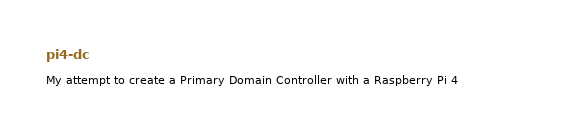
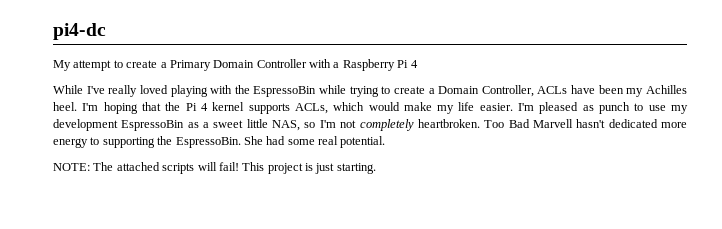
+ While I've really loved playing with the EspressoBin while trying to create a Domain Controller, ACLs have been my Achilles heel. I'm hoping that the Pi 4 kernel supports ACLs, which would make my life easier. I'm pleased as punch to use my development EspressoBin as a sweet little NAS, so I'm not completely heartbroken. Too Bad Marvell hasn't dedicated more energy to supporting the EspressoBin. She had some real potential.
+ NOTE: The attached scripts will fail! This project is just starting.

